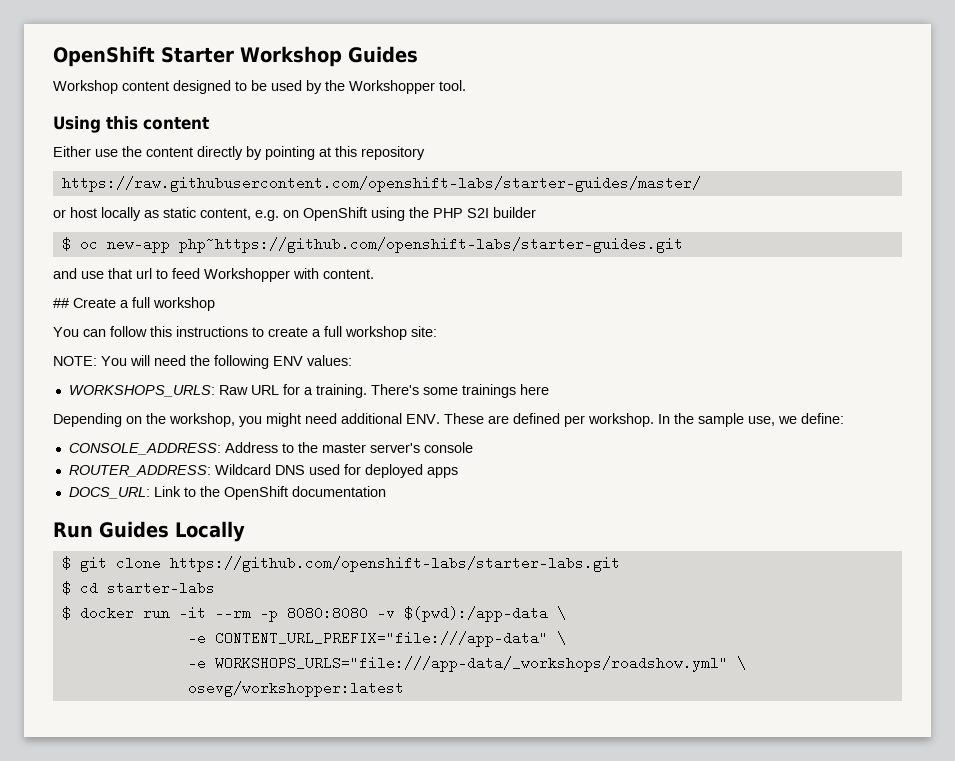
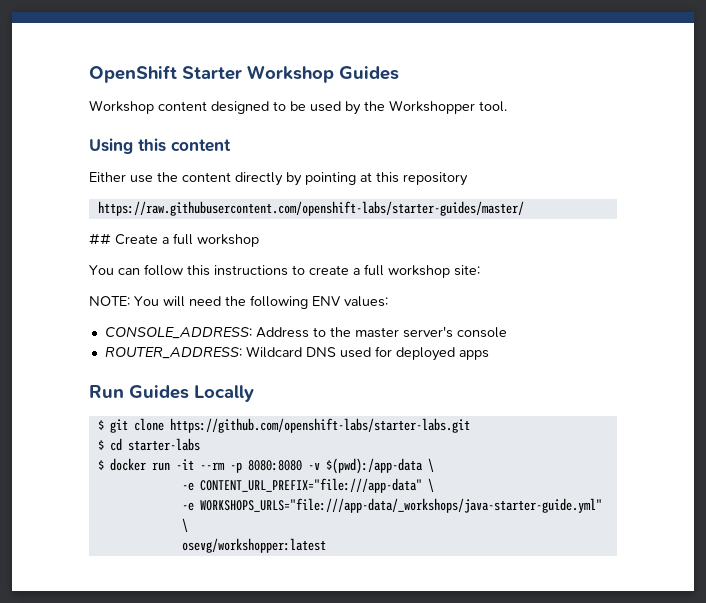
- or host locally as static content, e.g. on OpenShift using the PHP S2I builder
- $ oc new-app php~https://github.com/openshift-labs/starter-guides.git
- and use that url to feed Workshopper with content.
- WORKSHOPS_URLS: Raw URL for a training. There's some trainings here
- Depending on the workshop, you might need additional ENV. These are defined per workshop. In the sample use, we define:
- DOCS_URL: Link to the OpenShift documentation
- -e WORKSHOPS_URLS="file:///app-data/_workshops/roadshow.yml" \
+ -e WORKSHOPS_URLS="file:///app-data/_workshops/java-starter-guide.yml" \

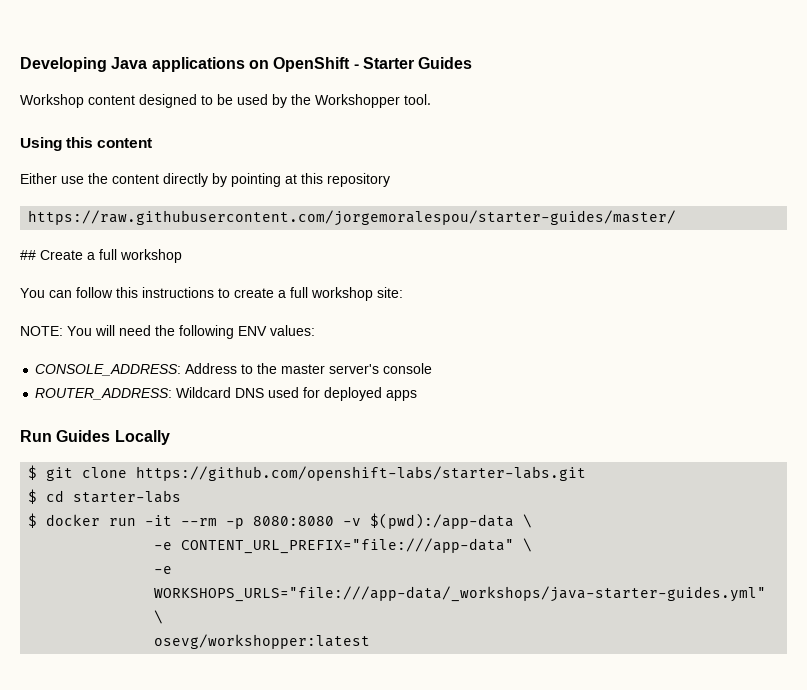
- OpenShift Starter Workshop Guides
+ Developing Java applications on OpenShift - Starter Guides
- https://raw.githubusercontent.com/openshift-labs/starter-guides/master/
+ https://raw.githubusercontent.com/jorgemoralespou/starter-guides/master/
- -e WORKSHOPS_URLS="file:///app-data/_workshops/java-starter-guide.yml" \
+ -e WORKSHOPS_URLS="file:///app-data/_workshops/java-starter-guides.yml" \

